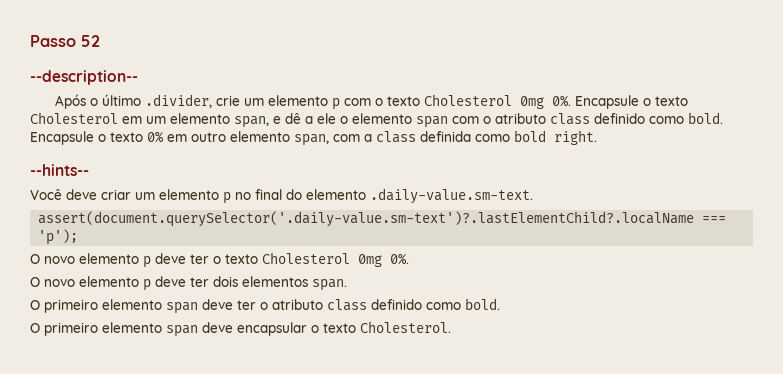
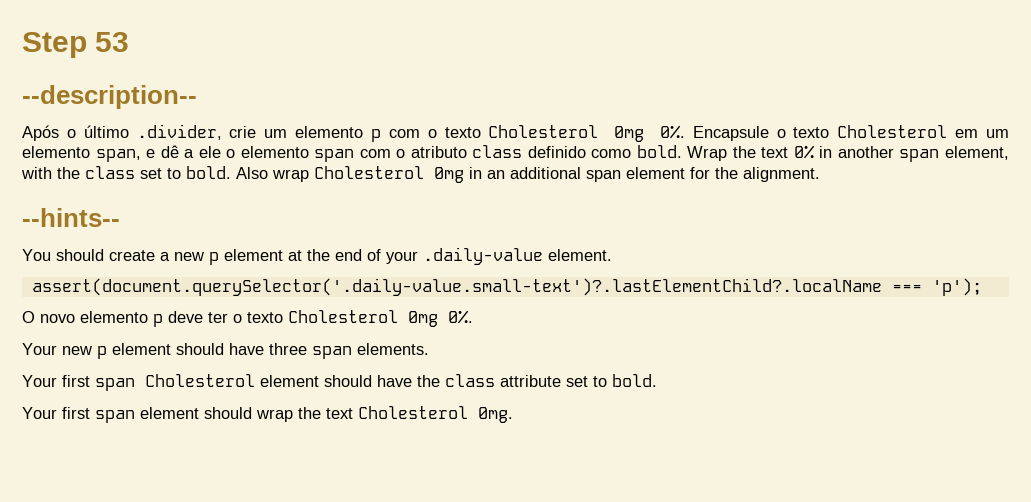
- Passo 52
+ Step 53
- Encapsule o texto 0% em outro elemento span, com a class definida como bold right.
+ Wrap the text 0% in another span element, with the class set to bold. Also wrap Cholesterol 0mg in an additional span element for the alignment.
  --hints--
- Você deve criar um elemento p no final do elemento .daily-value.sm-text.
- assert(document.querySelector('.daily-value.sm-text')?.lastElementChild?.localName === 'p');
+ You should create a new p element at the end of your .daily-value element.
+ assert(document.querySelector('.daily-value.small-text')?.lastElementChild?.localName === 'p');
- O novo elemento p deve ter dois elementos span.
- O primeiro elemento span deve ter o atributo class definido como bold.
- O primeiro elemento span deve encapsular o texto Cholesterol.
+ Your new p element should have three span elements.
+ Your first span Cholesterol element should have the class attribute set to bold.
+ Your first span element should wrap the text Cholesterol 0mg.

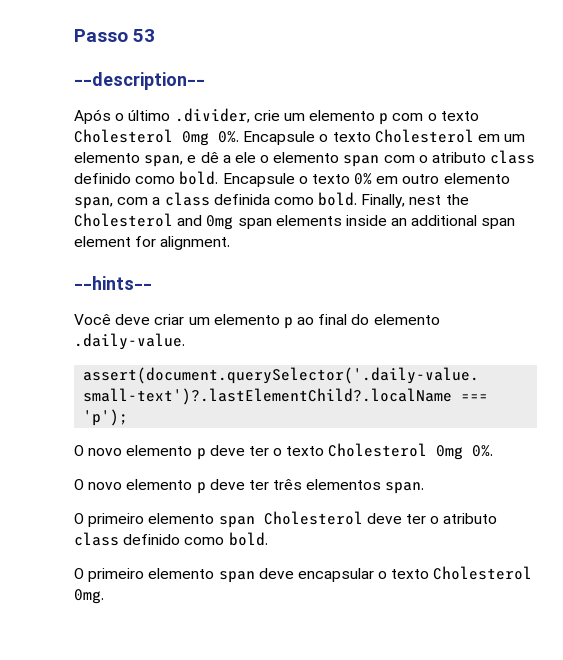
- Step 53
+ Passo 53
- Wrap the text 0% in another span element, with the class set to bold. Also wrap Cholesterol 0mg in an additional span element for the alignment.
+ Encapsule o texto 0% em outro elemento span, com a class definida como bold. Finally, nest the Cholesterol and 0mg span elements inside an additional span element for alignment.
- You should create a new p element at the end of your .daily-value element.
+ Você deve criar um elemento p ao final do elemento .daily-value.
- Your new p element should have three span elements.
- Your first span Cholesterol element should have the class attribute set to bold.
- Your first span element should wrap the text Cholesterol 0mg.
+ O novo elemento p deve ter três elementos span.
+ O primeiro elemento span Cholesterol deve ter o atributo class definido como bold.
+ O primeiro elemento span deve encapsular o texto Cholesterol 0mg.

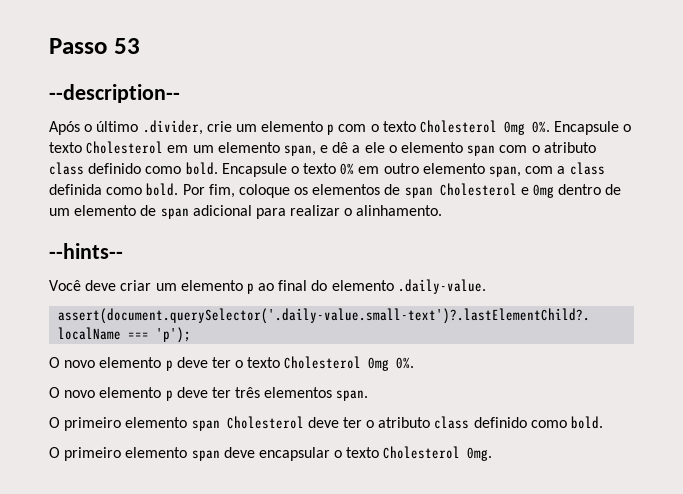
- Finally, nest the Cholesterol and 0mg span elements inside an additional span element for alignment.
+ Por fim, coloque os elementos de span Cholesterol e 0mg dentro de um elemento de span adicional para realizar o alinhamento.

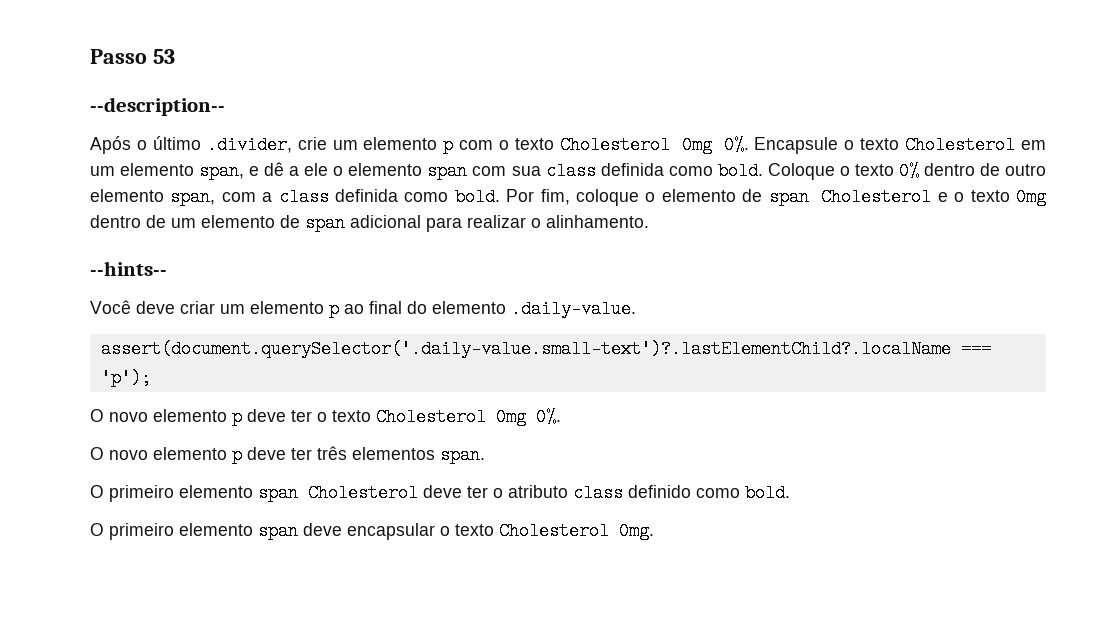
- Encapsule o texto Cholesterol em um elemento span, e dê a ele o elemento span com o atributo class definido como bold. Encapsule o texto 0% em outro elemento span, com a class definida como bold.
+ Encapsule o texto Cholesterol em um elemento span, e dê a ele o elemento span com sua class definida como bold. Coloque o texto 0% dentro de outro elemento span, com a class definida como bold.
- Por fim, coloque os elementos de span Cholesterol e 0mg dentro de um elemento de span adicional para realizar o alinhamento.
+ Por fim, coloque o elemento de span Cholesterol e o texto 0mg dentro de um elemento de span adicional para realizar o alinhamento.

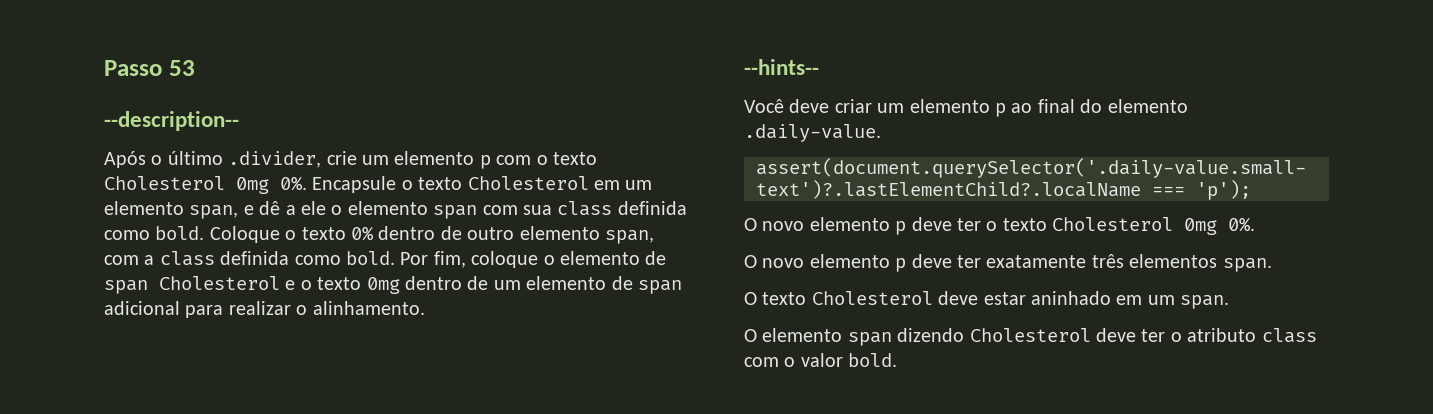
- O novo elemento p deve ter três elementos span.
+ O novo elemento p deve ter exatamente três elementos span.
- O primeiro elemento span Cholesterol deve ter o atributo class definido como bold.
- O primeiro elemento span deve encapsular o texto Cholesterol 0mg.
+ O texto Cholesterol deve estar aninhado em um span.
+ O elemento span dizendo Cholesterol deve ter o atributo class com o valor bold.

